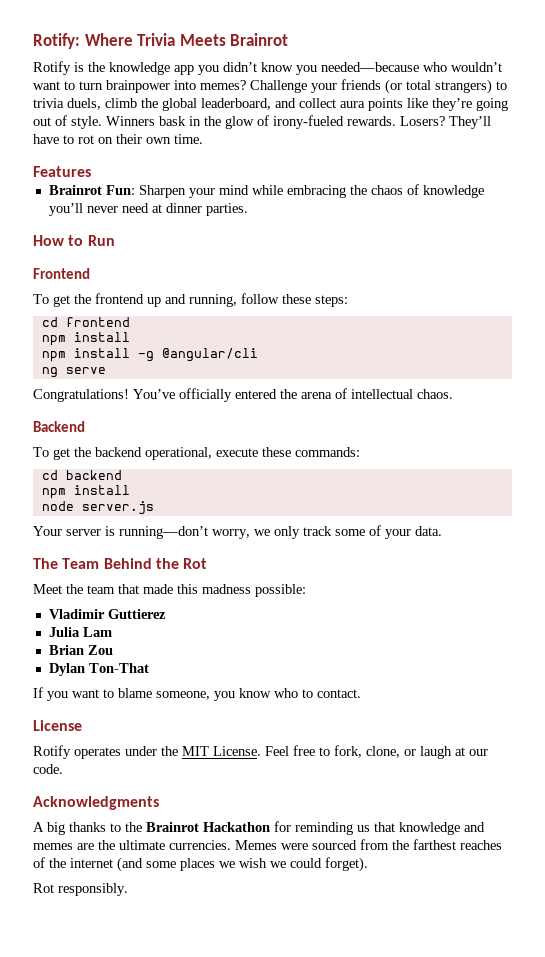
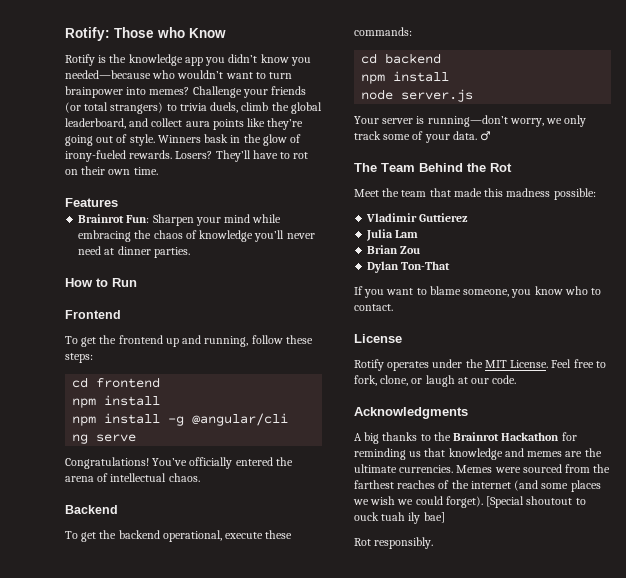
- Rotify: Where Trivia Meets Brainrot
+ Rotify: Those who Know
+ ♂
+ [Special shoutout to ouck tuah ily bae]

